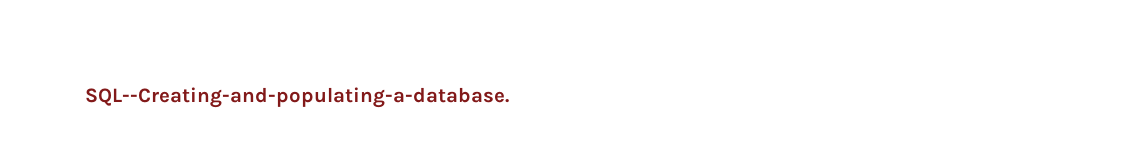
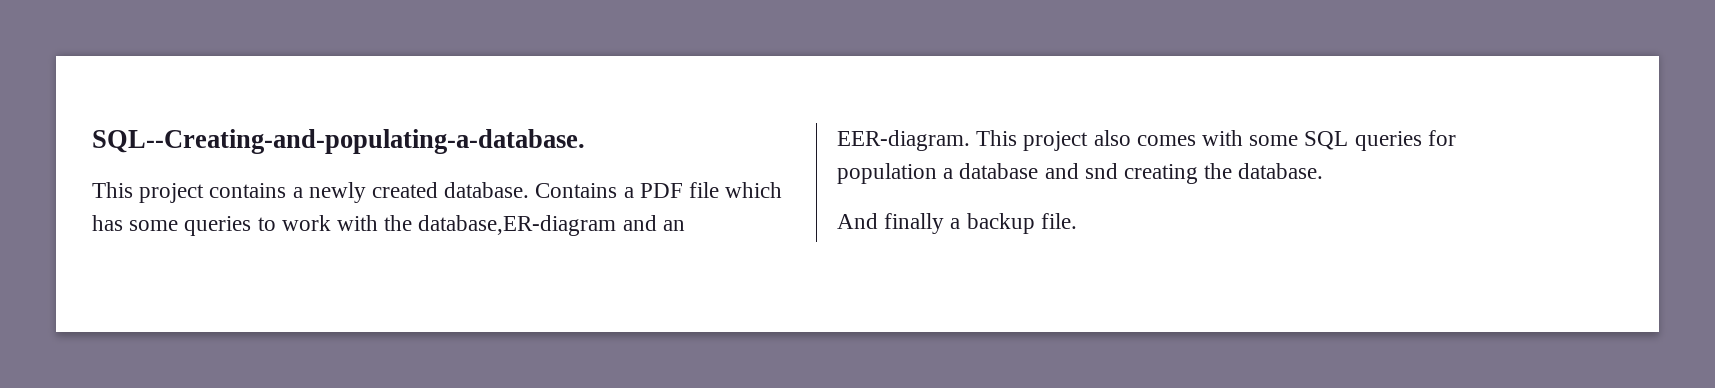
+ This project contains a newly created database. Contains a PDF file which has some queries to work with the database,ER-diagram and an EER-diagram. This project also comes with some SQL queries for population a database and snd creating the database.
+ And finally a backup file.

